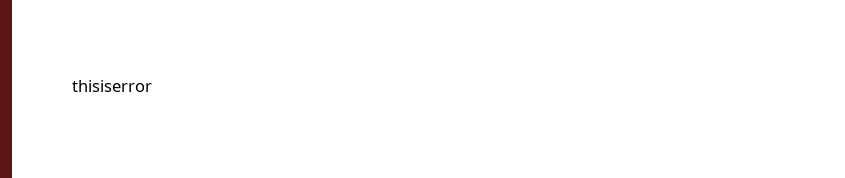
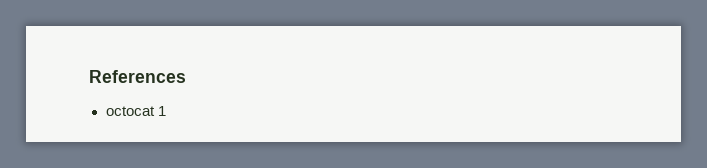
- thisiserror
+ References
+ octocat 1

